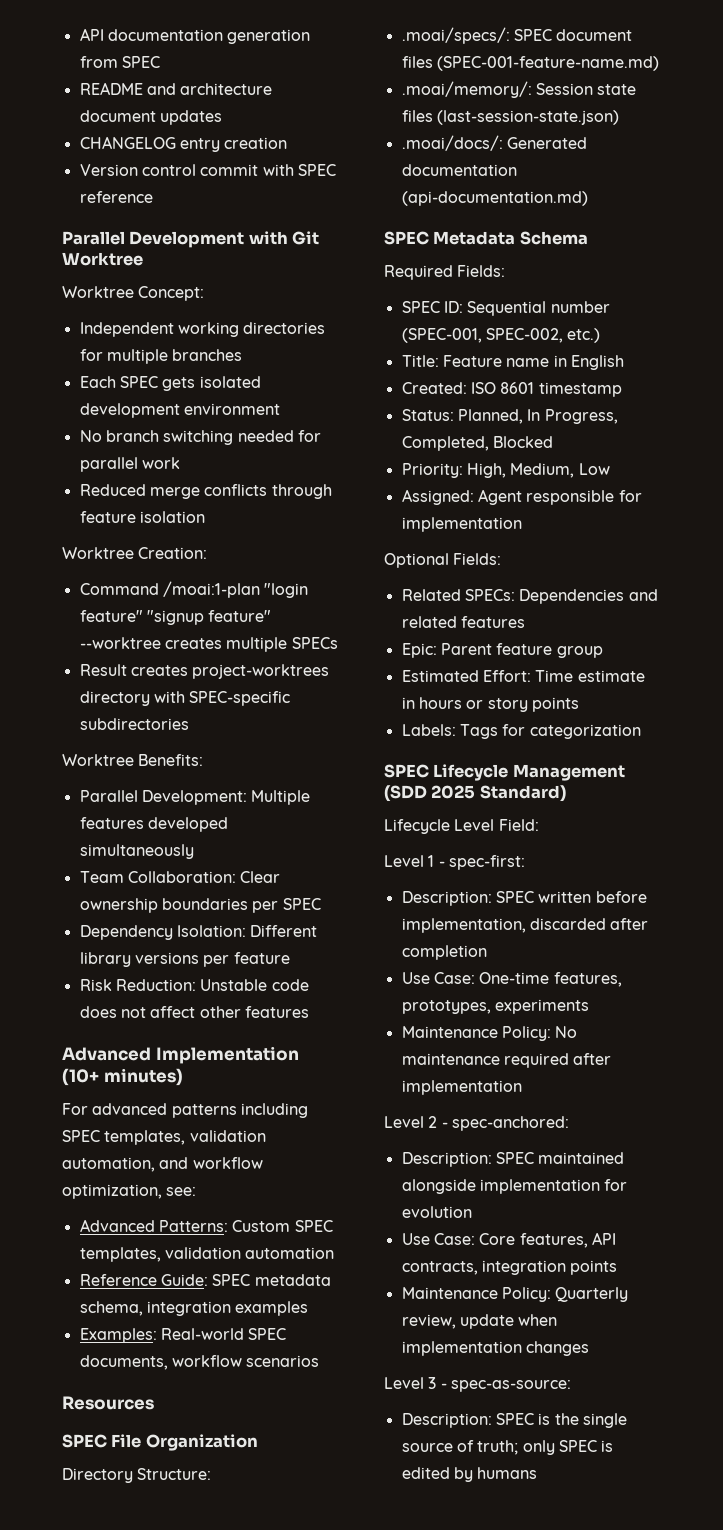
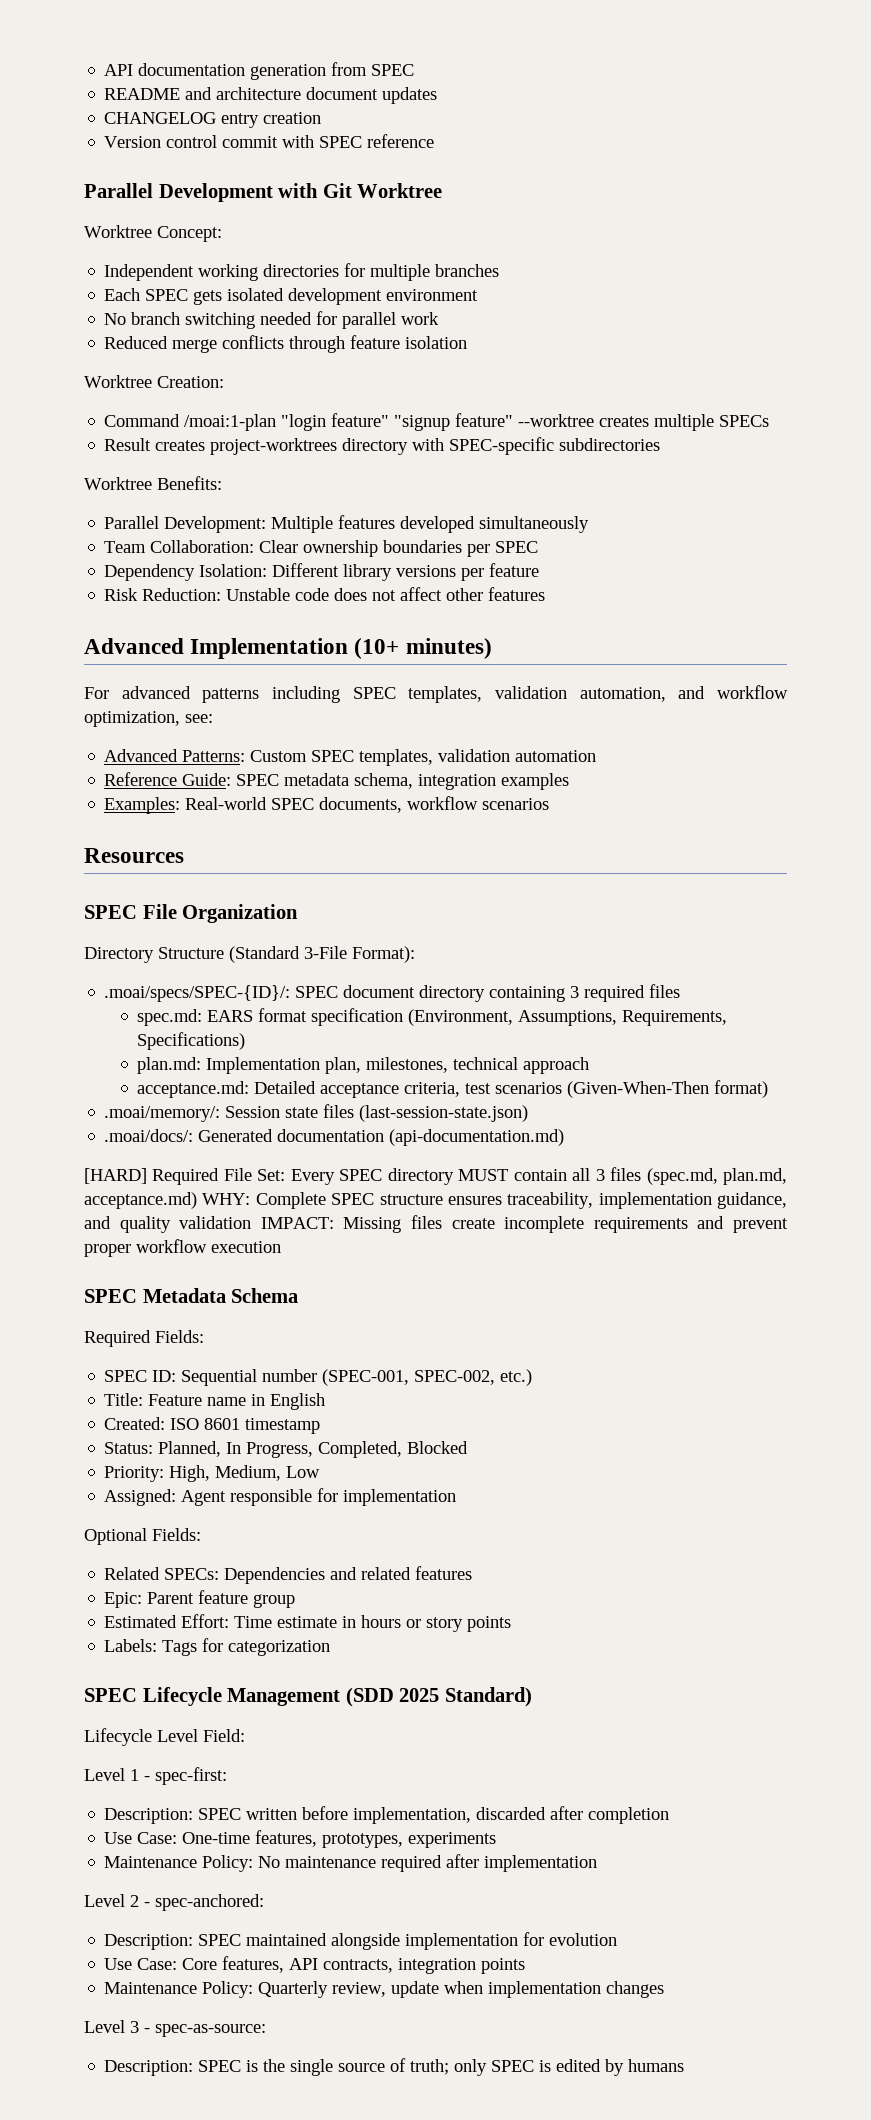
- Directory Structure:
- .moai/specs/: SPEC document files (SPEC-001-feature-name.md)
+ Directory Structure (Standard 3-File Format):
+ .moai/specs/SPEC-{ID}/: SPEC document directory containing 3 required files
+ spec.md: EARS format specification (Environment, Assumptions, Requirements, Specifications)
+ plan.md: Implementation plan, milestones, technical approach
+ acceptance.md: Detailed acceptance criteria, test scenarios (Given-When-Then format)
+ [HARD] Required File Set: Every SPEC directory MUST contain all 3 files (spec.md, plan.md, acceptance.md) WHY: Complete SPEC structure ensures traceability, implementation guidance, and quality validation IMPACT: Missing files create incomplete requirements and prevent proper workflow execution

